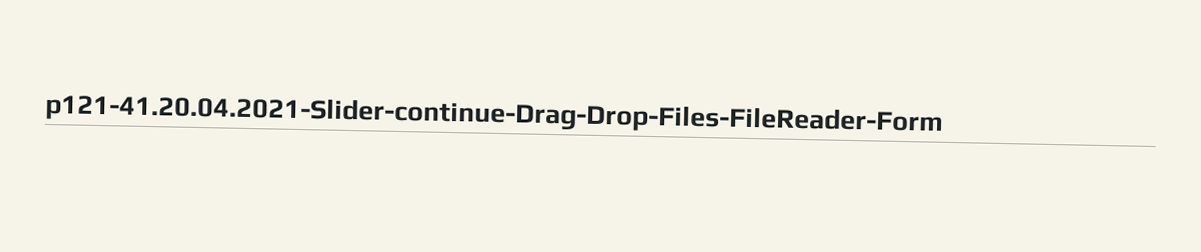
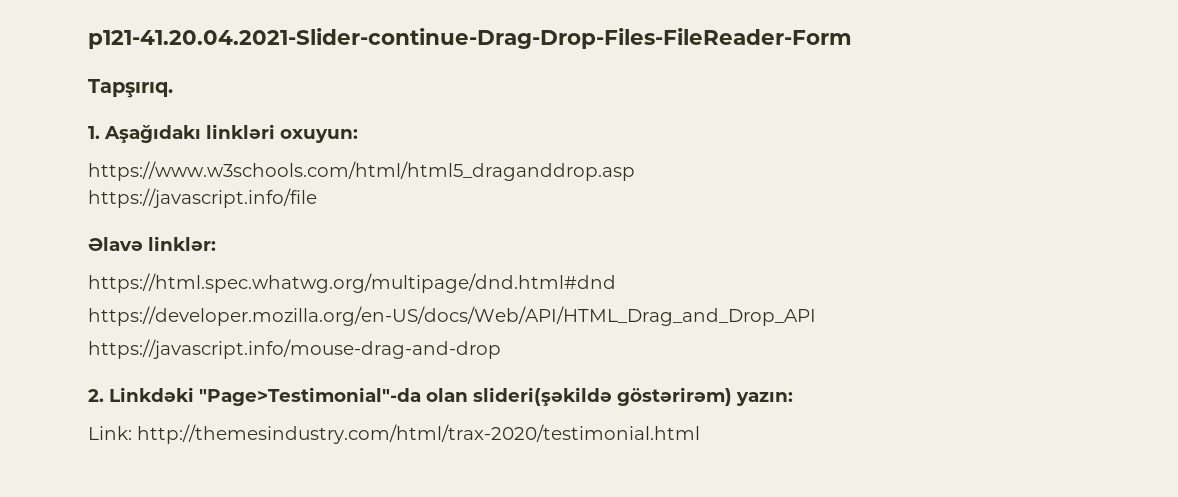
+ Tapşırıq.
+ 1. Aşağıdakı linkləri oxuyun:
+ https://www.w3schools.com/html/html5_draganddrop.asp
+ https://javascript.info/file
+ Əlavə linklər:
+ https://html.spec.whatwg.org/multipage/dnd.html#dnd
+ https://developer.mozilla.org/en-US/docs/Web/API/HTML_Drag_and_Drop_API
+ https://javascript.info/mouse-drag-and-drop
+ 2. Linkdəki "Page>Testimonial"-da olan slideri(şəkildə göstərirəm) yazın:
+ Link: http://themesindustry.com/html/trax-2020/testimonial.html

